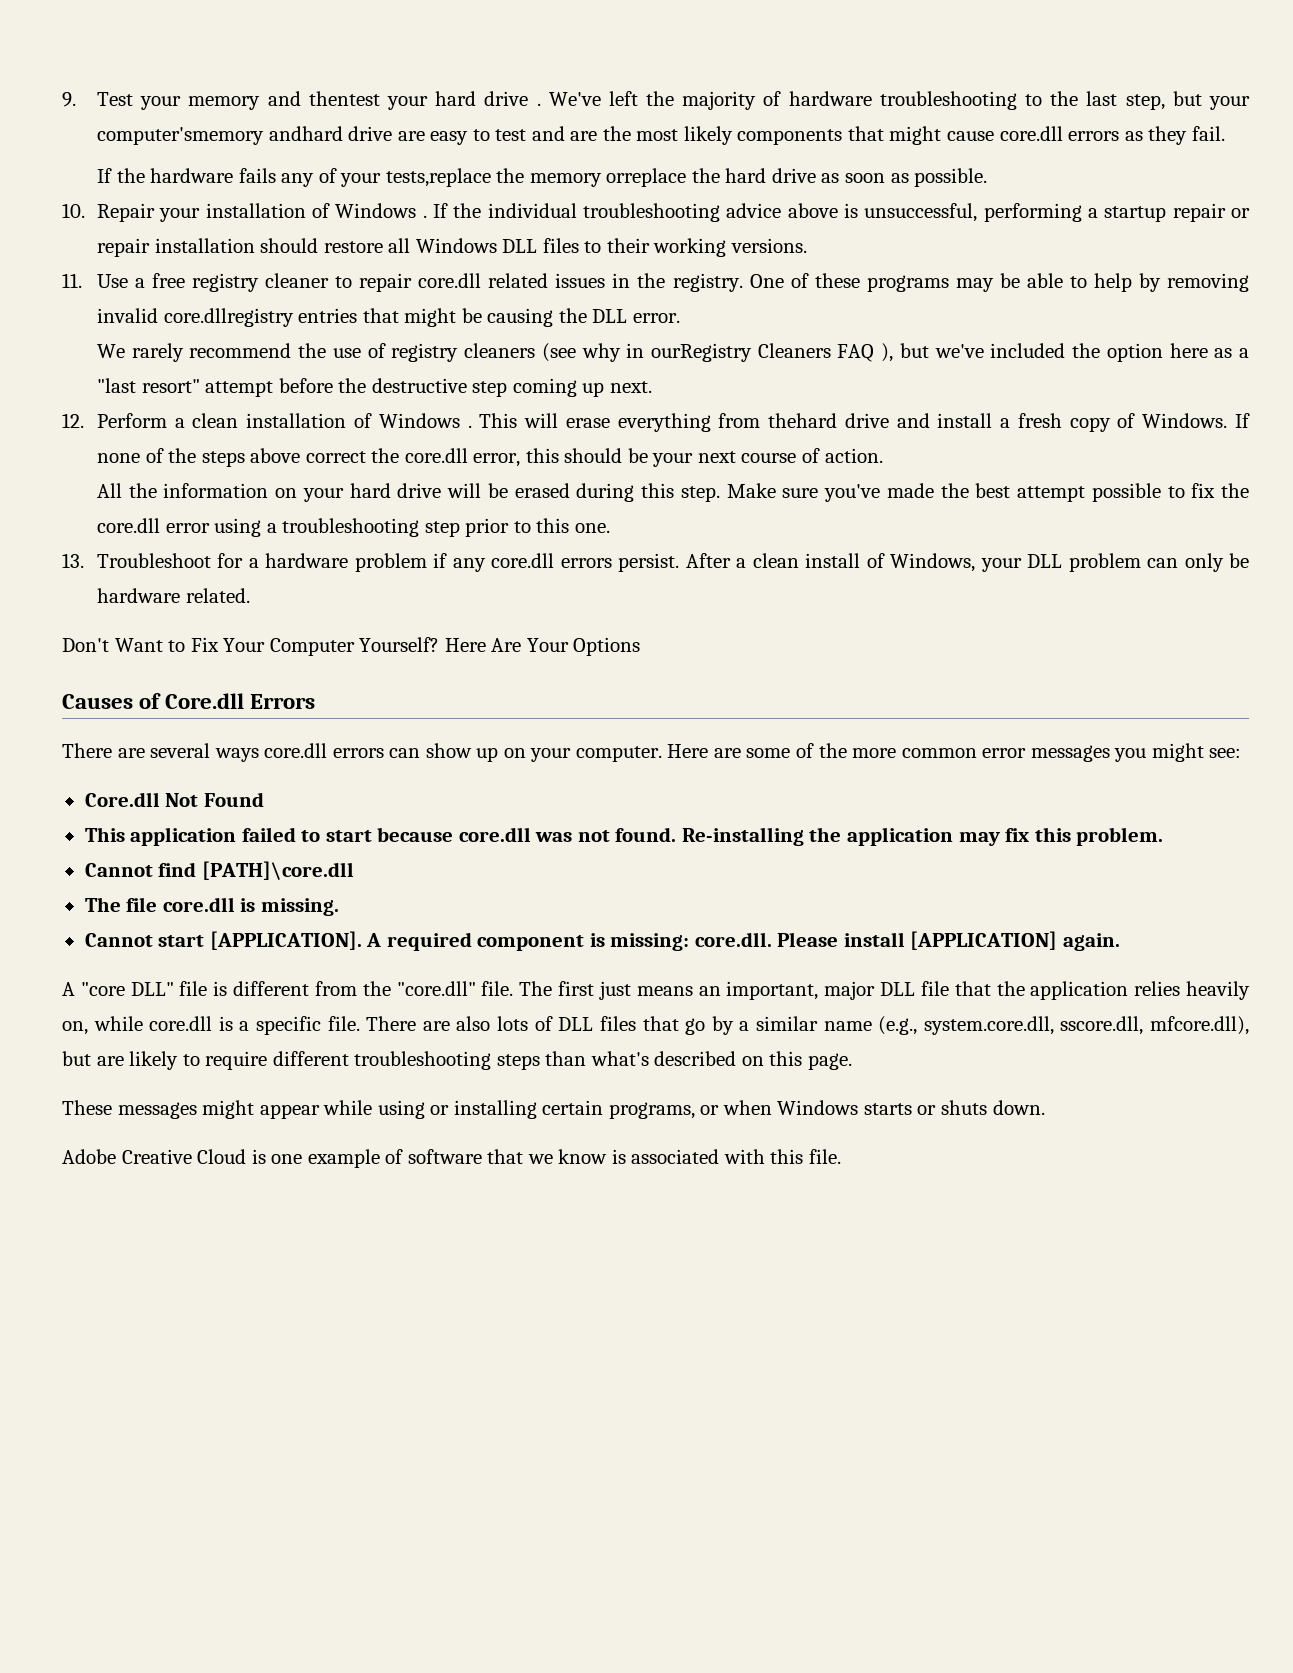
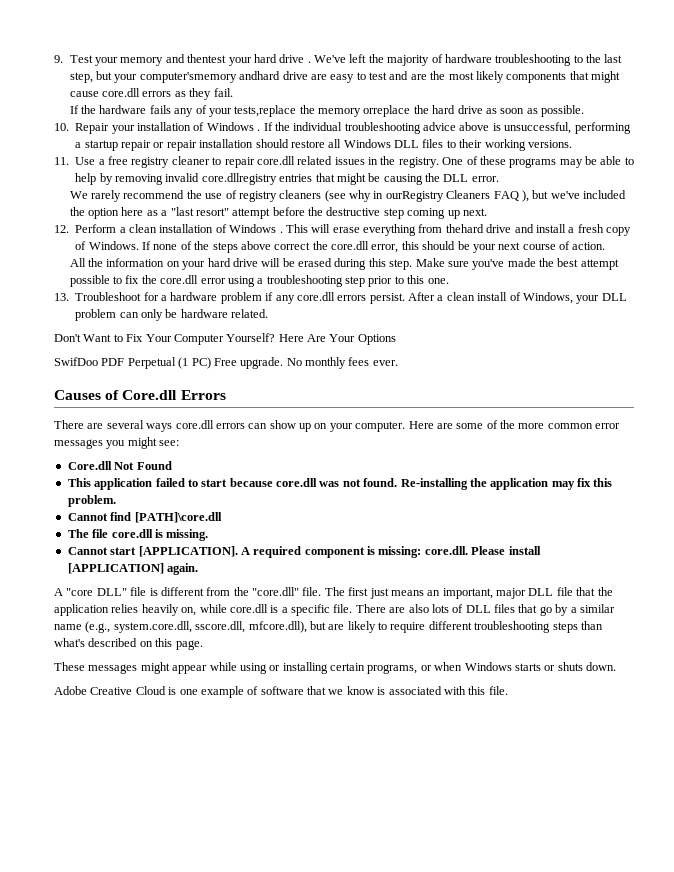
+ SwifDoo PDF Perpetual (1 PC) Free upgrade. No monthly fees ever.

